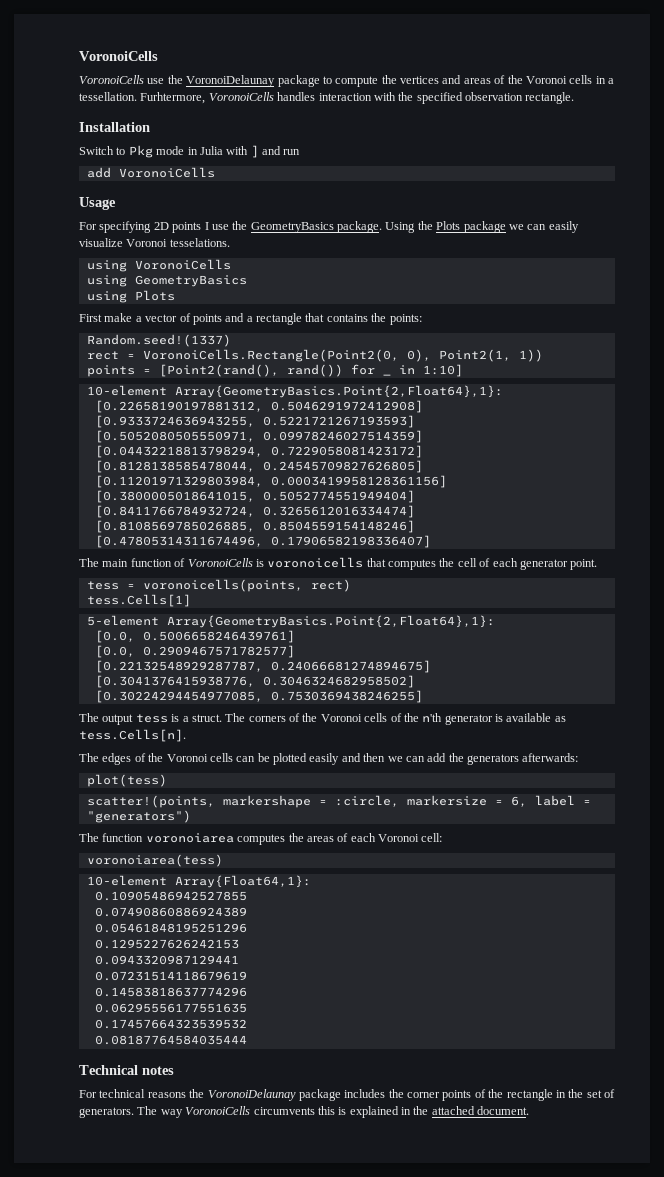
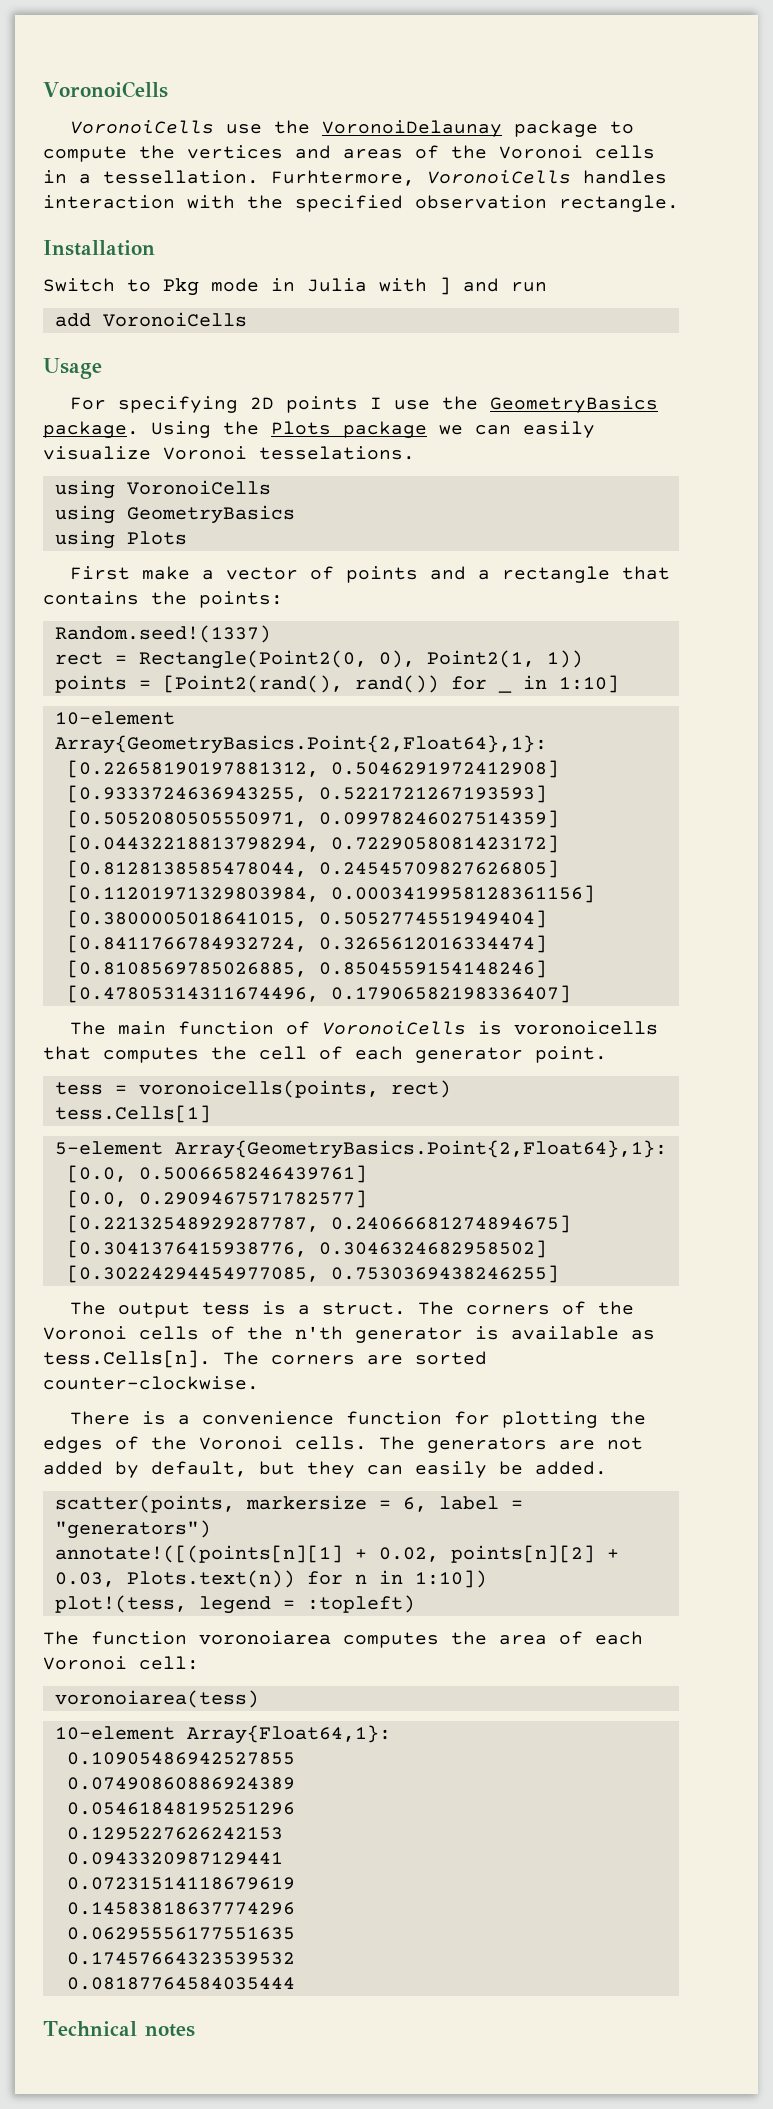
- rect = VoronoiCells.Rectangle(Point2(0, 0), Point2(1, 1))
+ rect = Rectangle(Point2(0, 0), Point2(1, 1))
- The corners of the Voronoi cells of the n'th generator is available as tess.Cells[n].
- The edges of the Voronoi cells can be plotted easily and then we can add the generators afterwards:
- plot(tess)
- scatter!(points, markershape = :circle, markersize = 6, label = "generators")
+ The corners of the Voronoi cells of the n'th generator is available as tess.Cells[n]. The corners are sorted counter-clockwise.
+ There is a convenience function for plotting the edges of the Voronoi cells. The generators are not added by default, but they can easily be added.
+ scatter(points, markersize = 6, label = "generators")
+ annotate!([(points[n][1] + 0.02, points[n][2] + 0.03, Plots.text(n)) for n in 1:10])
+ plot!(tess, legend = :topleft)
- The function voronoiarea computes the areas of each Voronoi cell:
+ The function voronoiarea computes the area of each Voronoi cell:
- For technical reasons the VoronoiDelaunay package includes the corner points of the rectangle in the set of generators. The way VoronoiCells circumvents this is explained in the attached document.

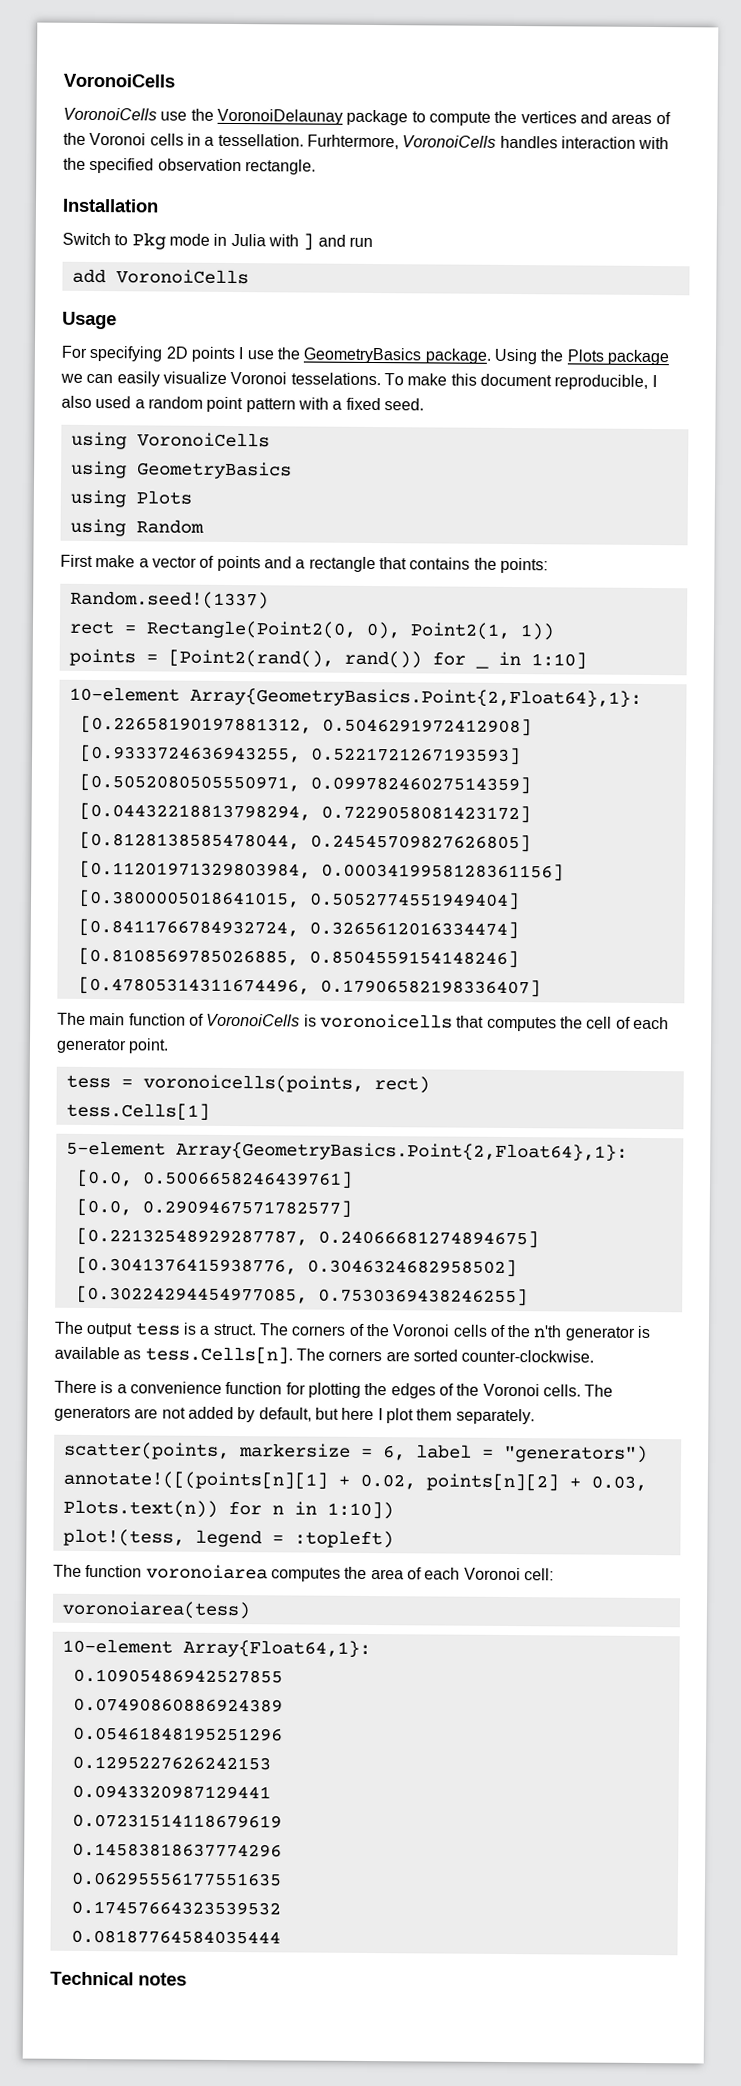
+ To make this document reproducible, I also used a random point pattern with a fixed seed.
+ using Random
- The generators are not added by default, but they can easily be added.
+ The generators are not added by default, but here I plot them separately.

